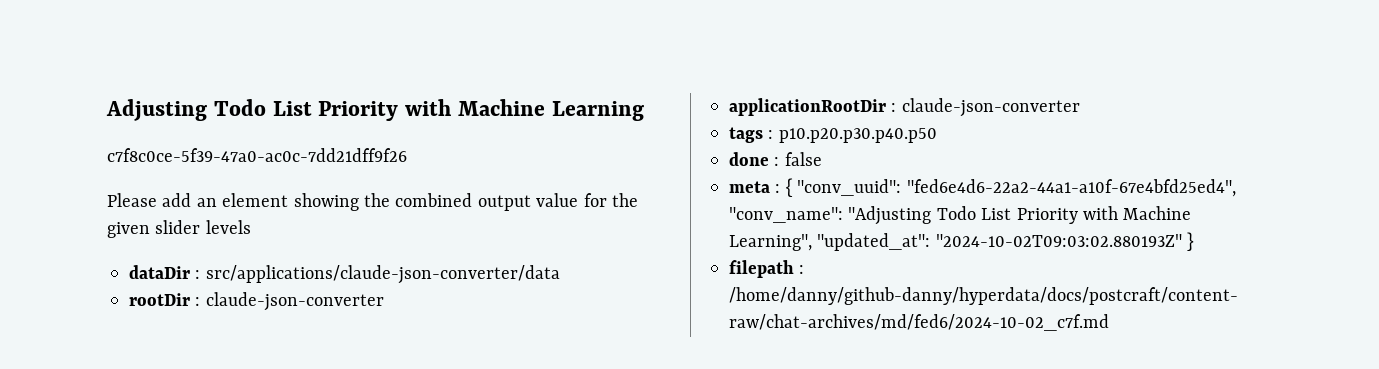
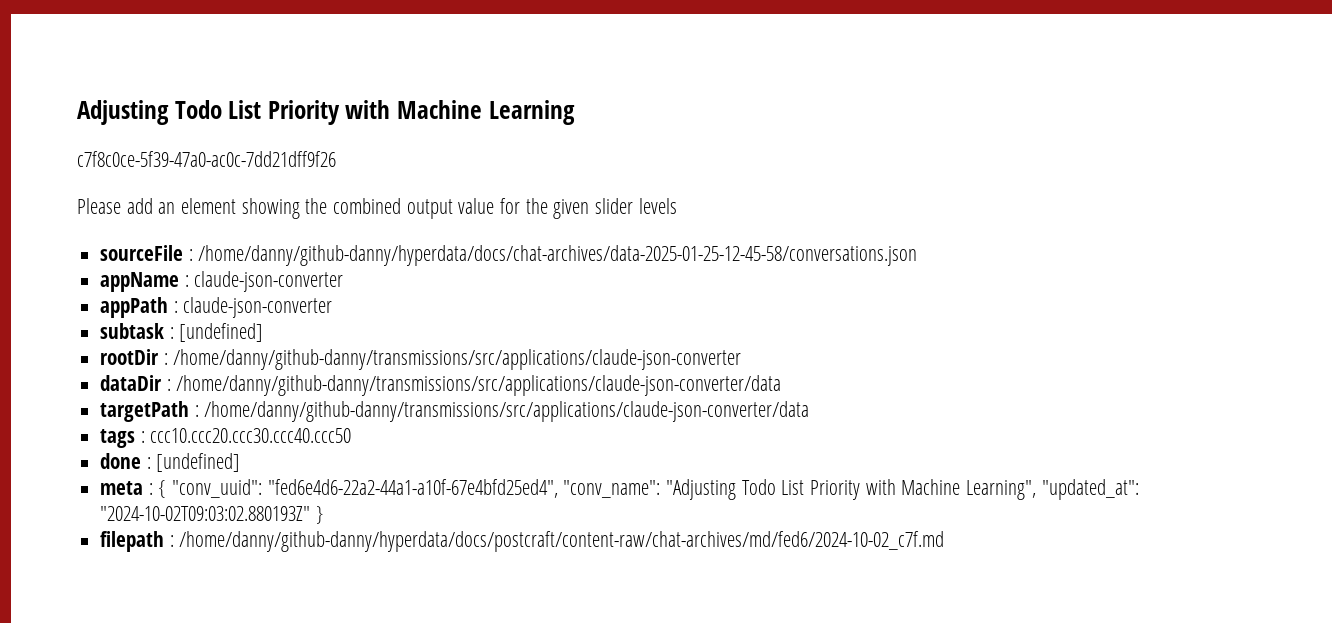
- dataDir : src/applications/claude-json-converter/data
- rootDir : claude-json-converter
- applicationRootDir : claude-json-converter
+ sourceFile : /home/danny/github-danny/hyperdata/docs/chat-archives/data-2025-01-25-12-45-58/conversations.json
+ appName : claude-json-converter
+ appPath : claude-json-converter
+ subtask : [undefined]
+ rootDir : /home/danny/github-danny/transmissions/src/applications/claude-json-converter
+ dataDir : /home/danny/github-danny/transmissions/src/applications/claude-json-converter/data
+ targetPath : /home/danny/github-danny/transmissions/src/applications/claude-json-converter/data
- tags : p10.p20.p30.p40.p50
+ tags : ccc10.ccc20.ccc30.ccc40.ccc50
- done : false
+ done : [undefined]

